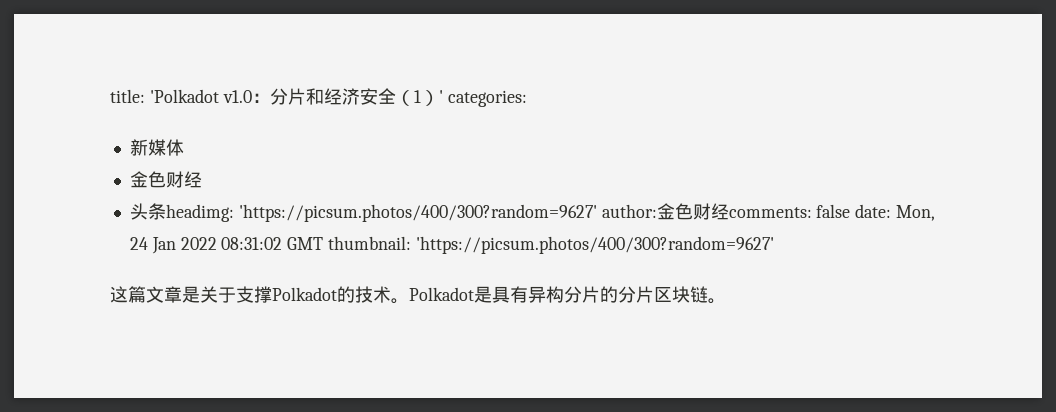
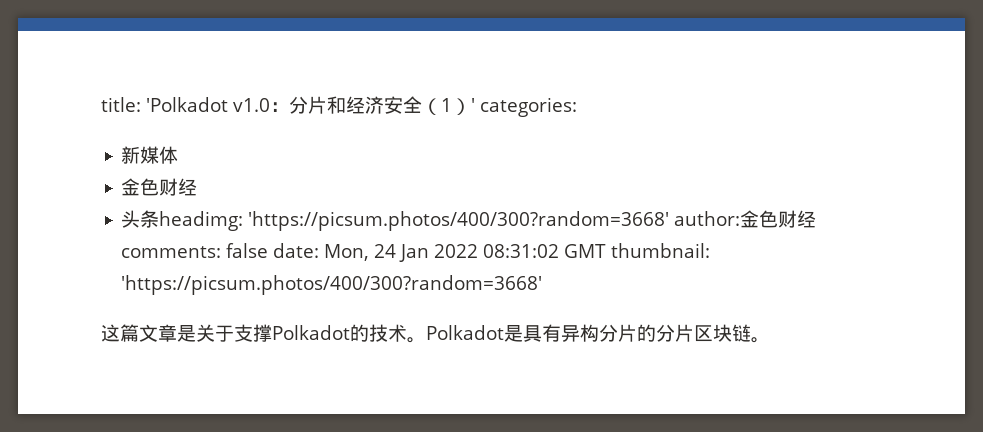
- 头条headimg: 'https://picsum.photos/400/300?random=9627' author:金色财经comments: false date: Mon, 24 Jan 2022 08:31:02 GMT thumbnail: 'https://picsum.photos/400/300?random=9627'
+ 头条headimg: 'https://picsum.photos/400/300?random=3668' author:金色财经comments: false date: Mon, 24 Jan 2022 08:31:02 GMT thumbnail: 'https://picsum.photos/400/300?random=3668'

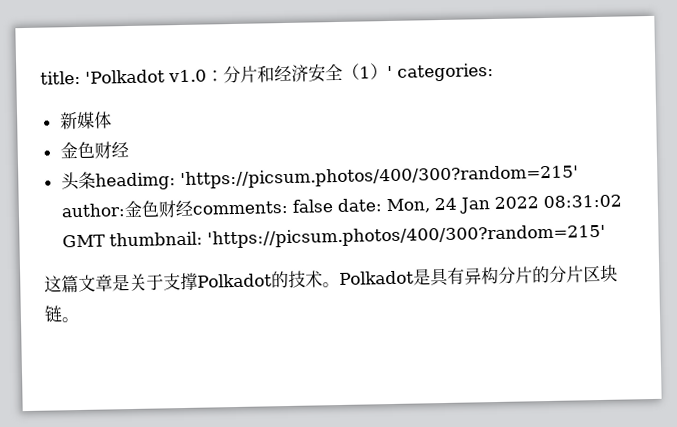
- 头条headimg: 'https://picsum.photos/400/300?random=3668' author:金色财经comments: false date: Mon, 24 Jan 2022 08:31:02 GMT thumbnail: 'https://picsum.photos/400/300?random=3668'
+ 头条headimg: 'https://picsum.photos/400/300?random=215' author:金色财经comments: false date: Mon, 24 Jan 2022 08:31:02 GMT thumbnail: 'https://picsum.photos/400/300?random=215'

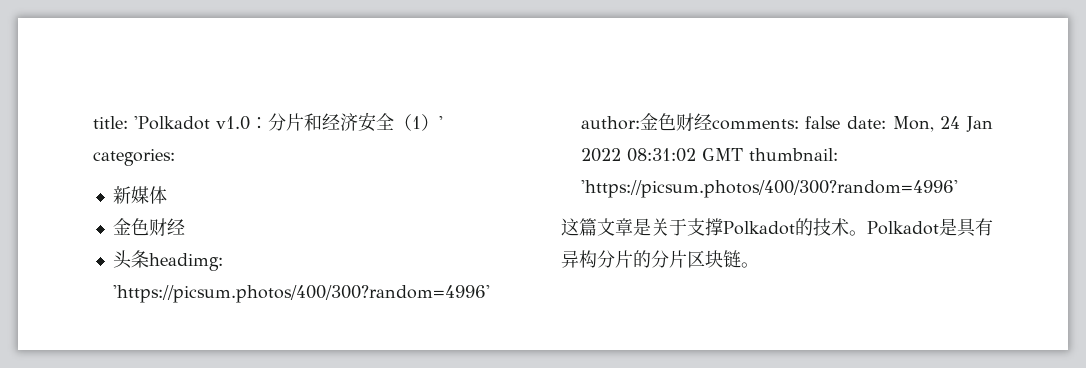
- 头条headimg: 'https://picsum.photos/400/300?random=215' author:金色财经comments: false date: Mon, 24 Jan 2022 08:31:02 GMT thumbnail: 'https://picsum.photos/400/300?random=215'
+ 头条headimg: 'https://picsum.photos/400/300?random=4996' author:金色财经comments: false date: Mon, 24 Jan 2022 08:31:02 GMT thumbnail: 'https://picsum.photos/400/300?random=4996'

